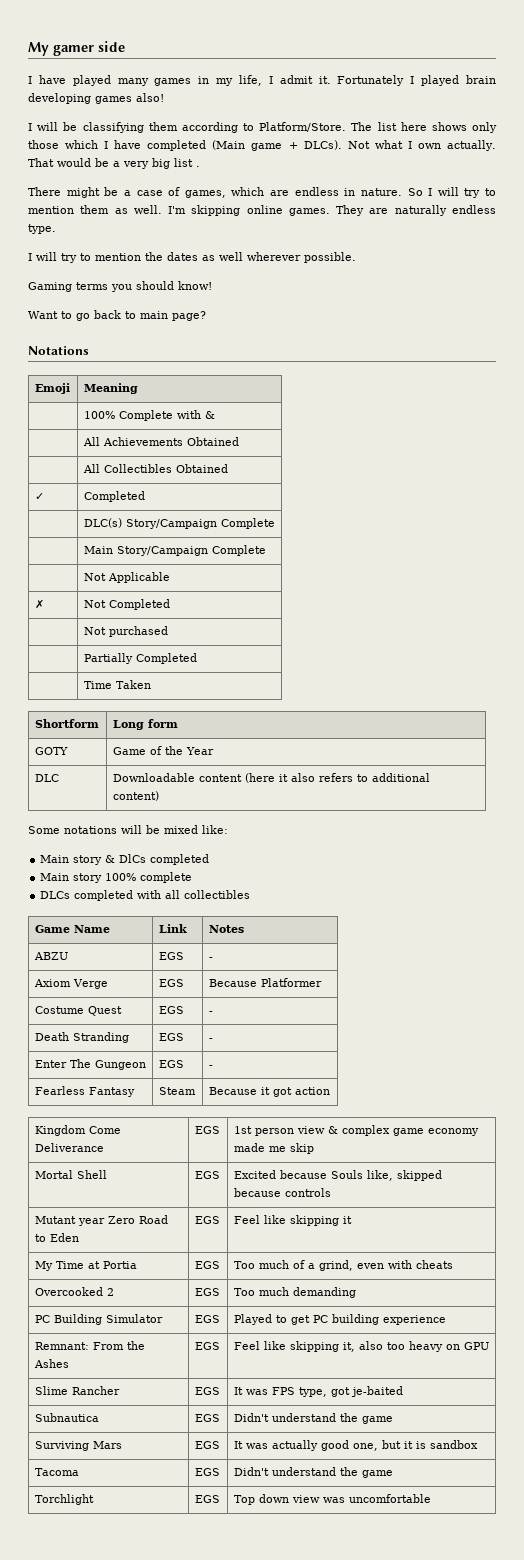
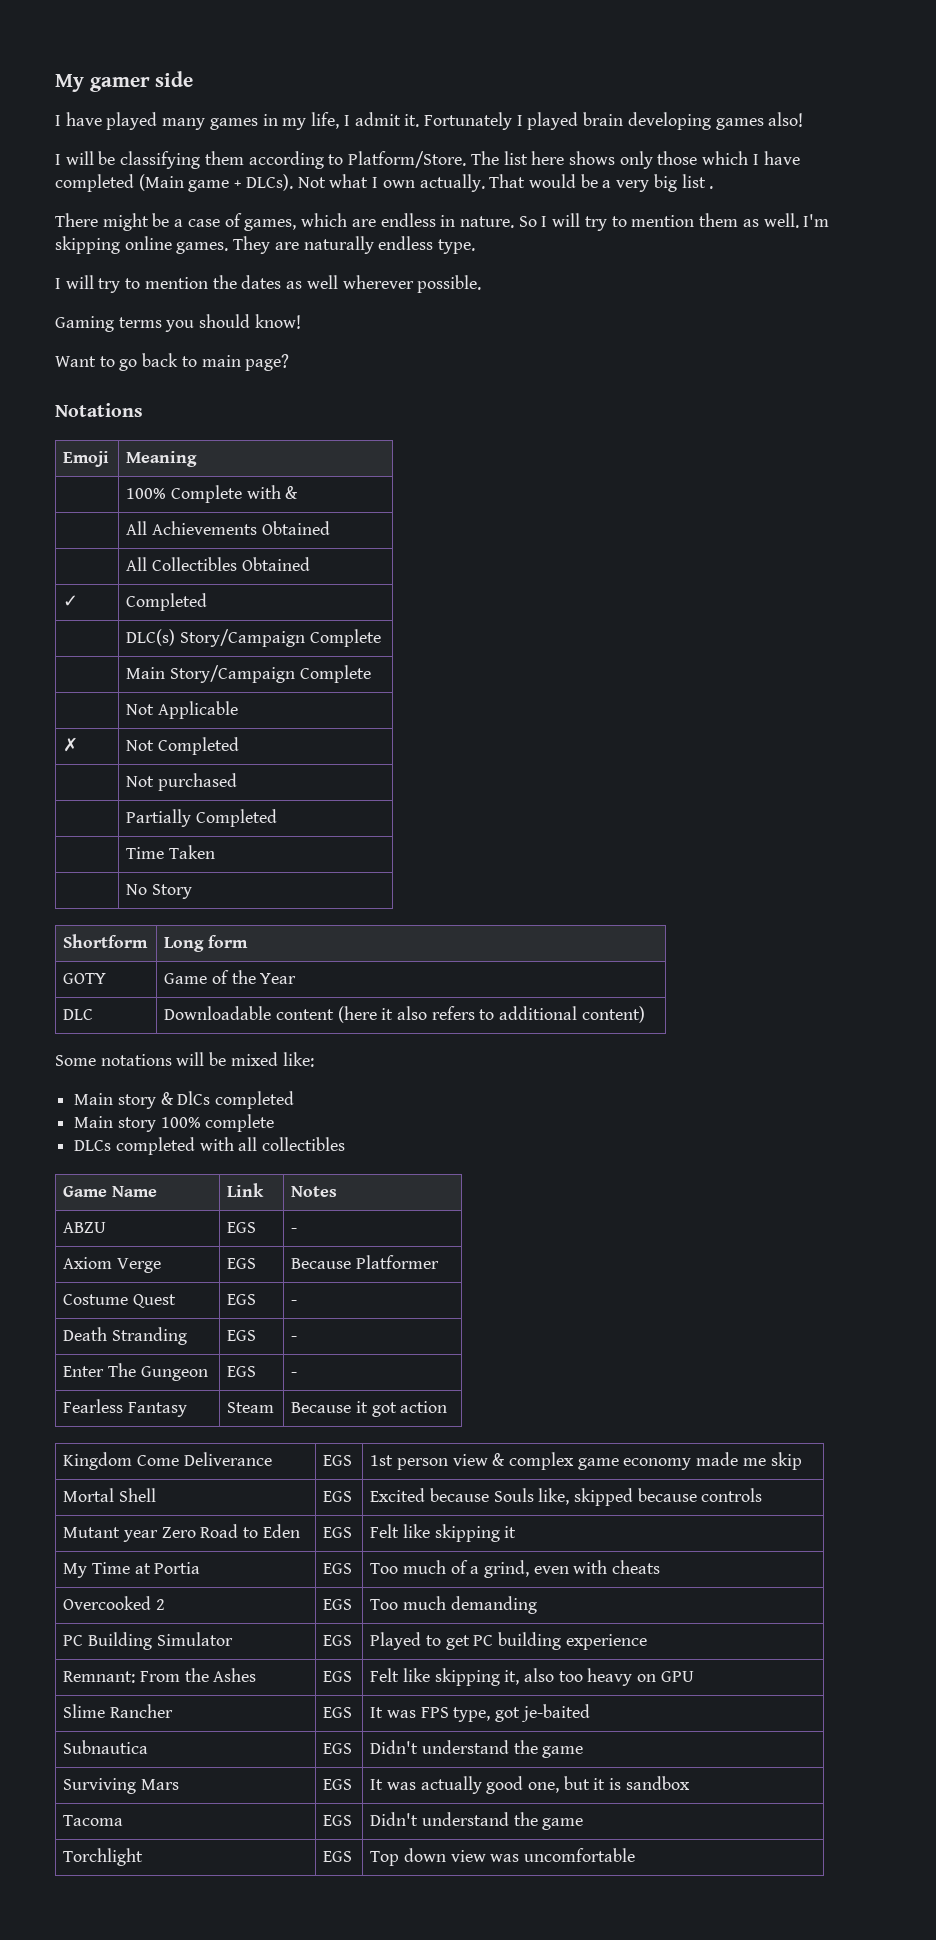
+ | No Story
- Mutant year Zero Road to Eden | EGS | Feel like skipping it
+ Mutant year Zero Road to Eden | EGS | Felt like skipping it
- Remnant: From the Ashes | EGS | Feel like skipping it, also too heavy on GPU
+ Remnant: From the Ashes | EGS | Felt like skipping it, also too heavy on GPU

